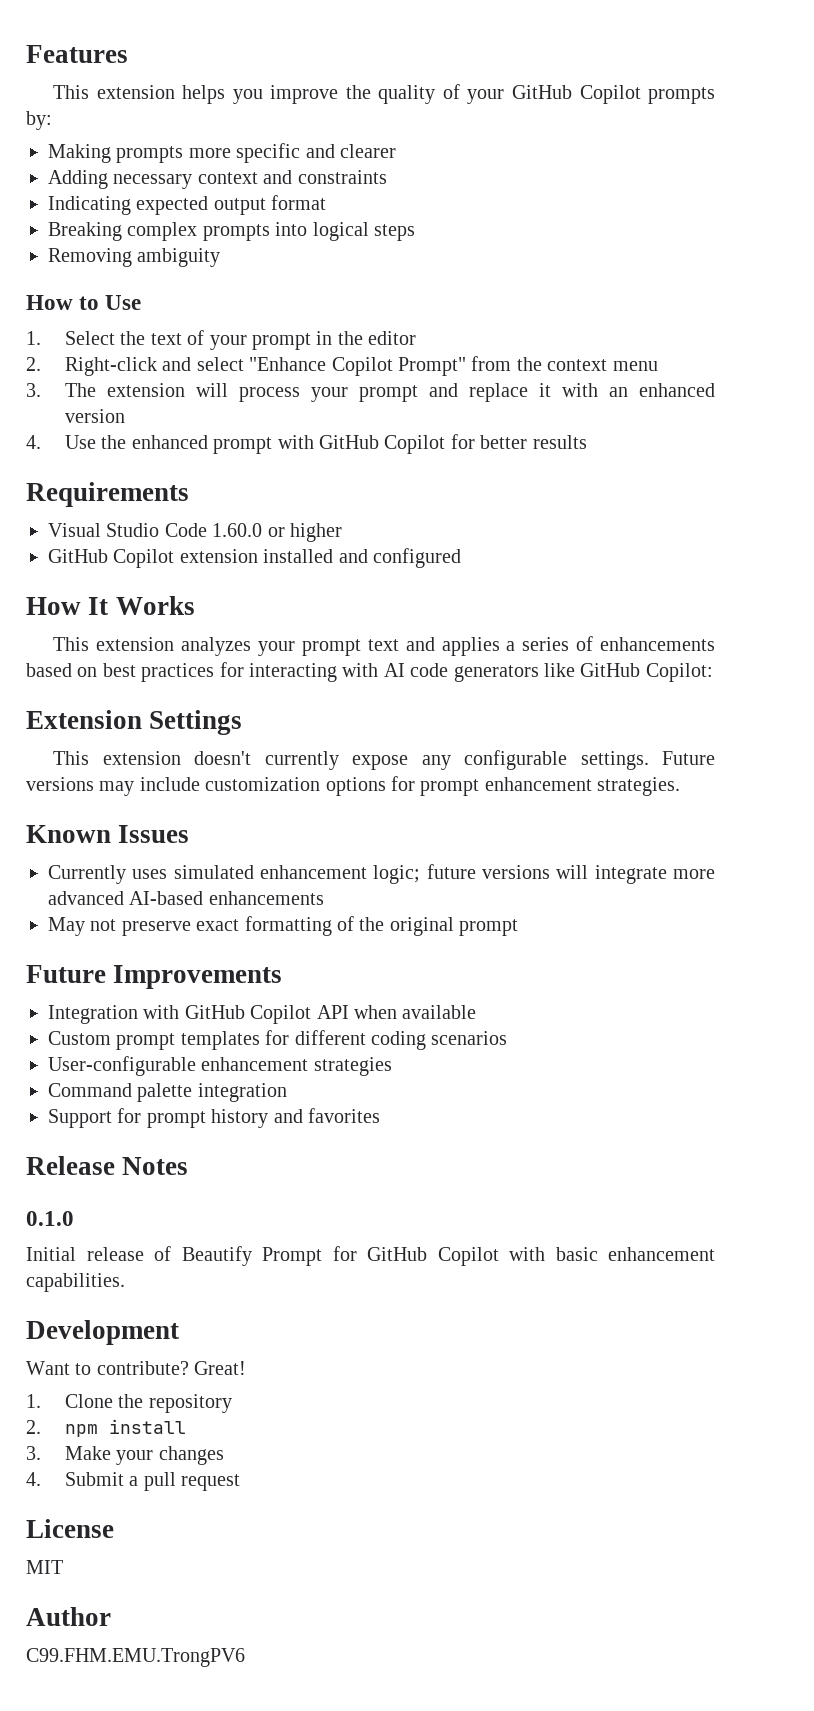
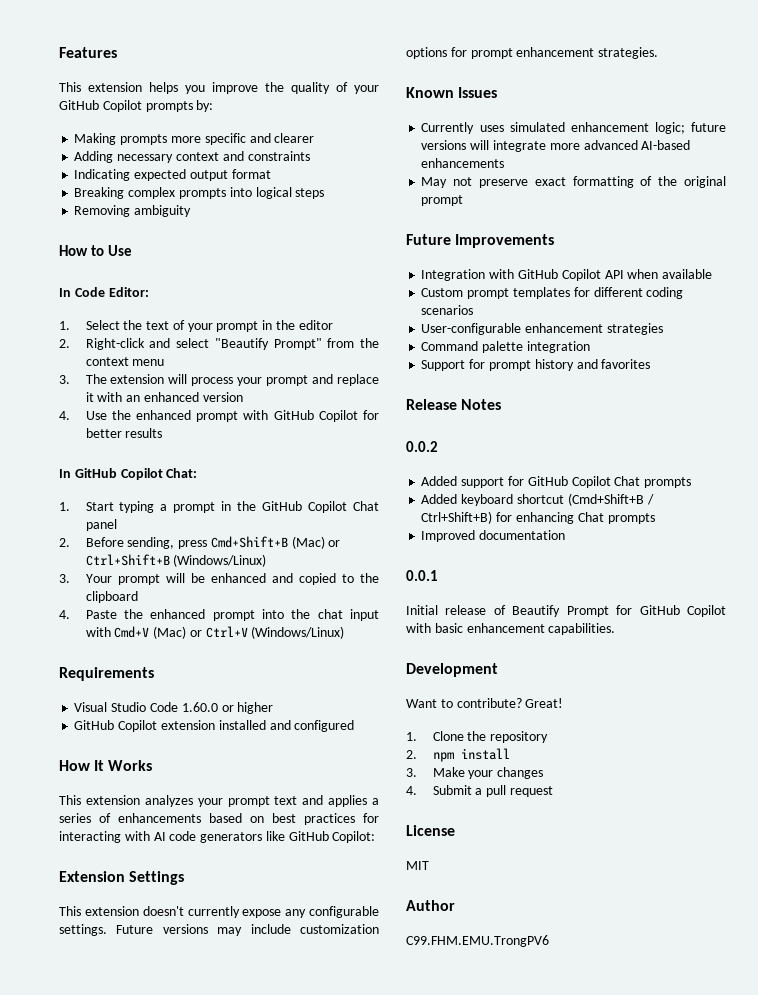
+ In Code Editor:
- 2. Right-click and select "Enhance Copilot Prompt" from the context menu
+ 2. Right-click and select "Beautify Prompt" from the context menu
+ In GitHub Copilot Chat:
+ 1. Start typing a prompt in the GitHub Copilot Chat panel
+ 2. Before sending, press Cmd+Shift+B (Mac) or Ctrl+Shift+B (Windows/Linux)
+ 3. Your prompt will be enhanced and copied to the clipboard
+ 4. Paste the enhanced prompt into the chat input with Cmd+V (Mac) or Ctrl+V (Windows/Linux)
- 0.1.0
+ 0.0.2
+ Added support for GitHub Copilot Chat prompts
+ Added keyboard shortcut (Cmd+Shift+B / Ctrl+Shift+B) for enhancing Chat prompts
+ Improved documentation
+ 0.0.1

